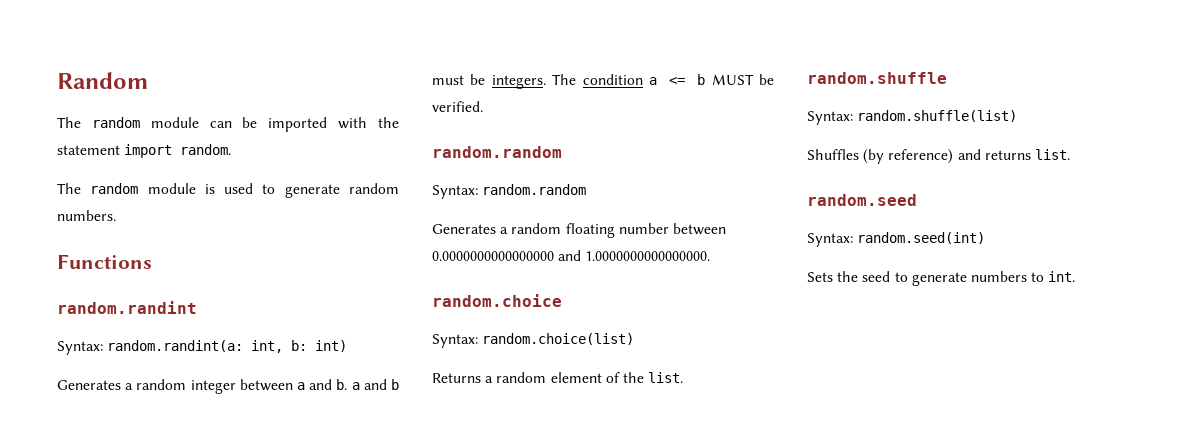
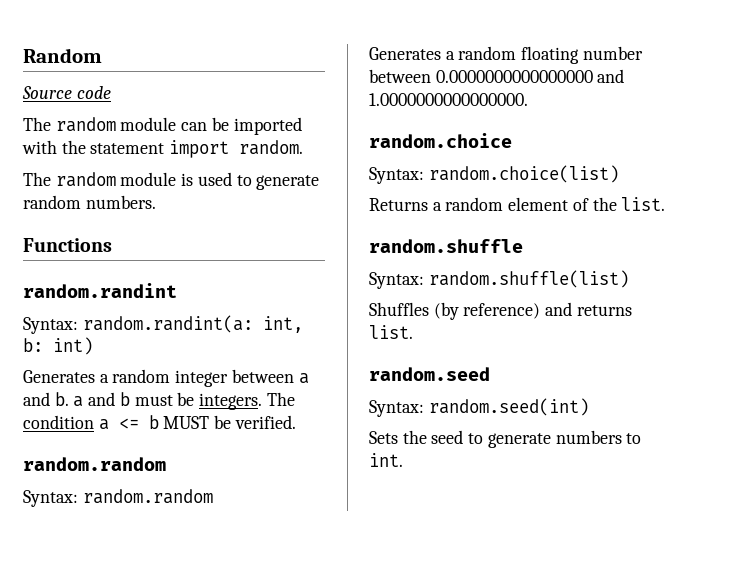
+ Source code

